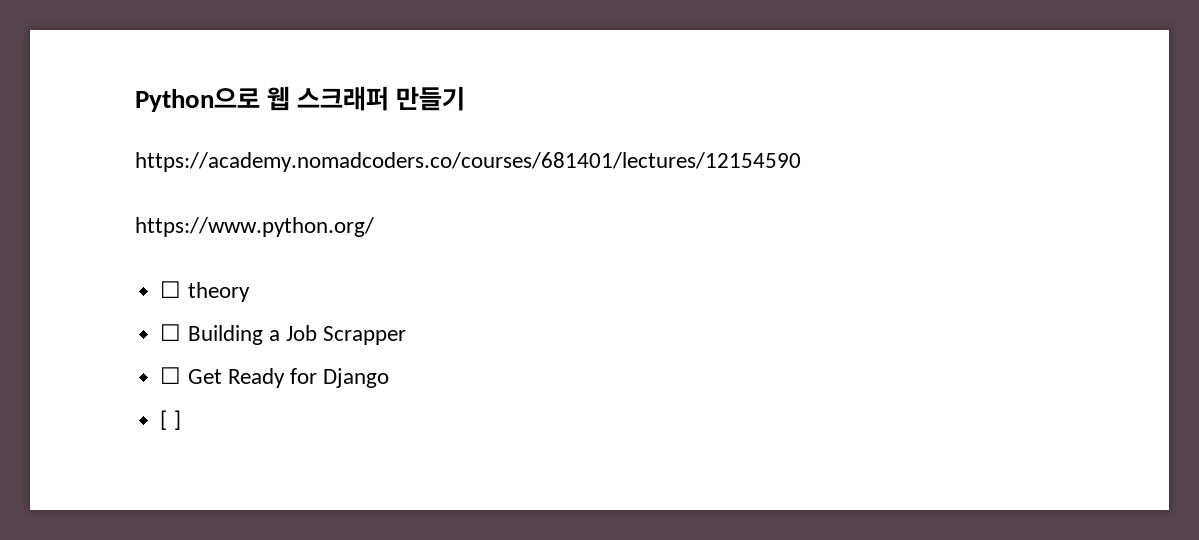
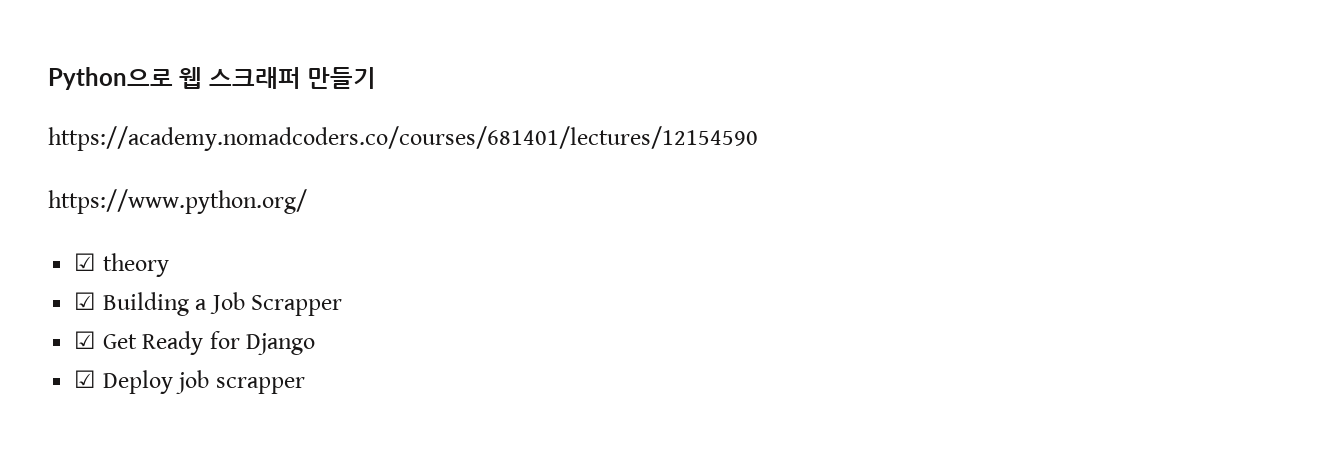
- ☐ theory
+ ☑ theory
- ☐ Building a Job Scrapper
+ ☑ Building a Job Scrapper
- ☐ Get Ready for Django
+ ☑ Get Ready for Django
- [ ]
+ ☑ Deploy job scrapper

